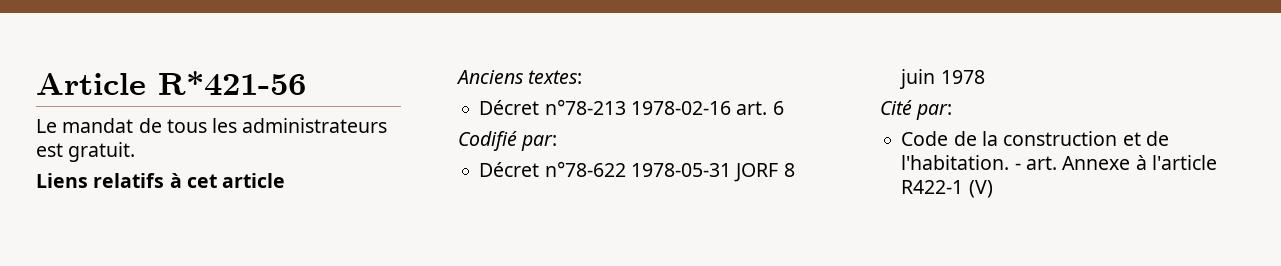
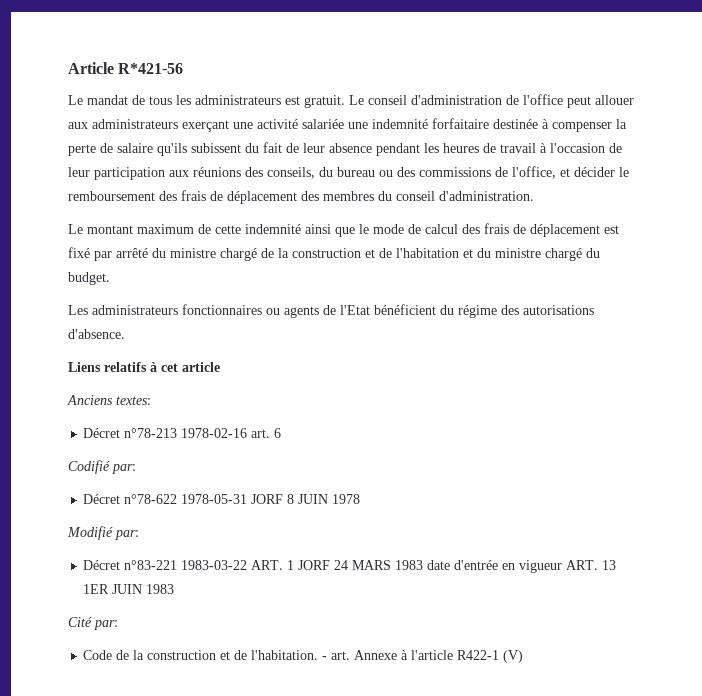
+ Le conseil d'administration de l'office peut allouer aux administrateurs exerçant une activité salariée une indemnité forfaitaire destinée à compenser la perte de salaire qu'ils subissent du fait de leur absence pendant les heures de travail à l'occasion de leur participation aux réunions des conseils, du bureau ou des commissions de l'office, et décider le remboursement des frais de déplacement des membres du conseil d'administration.
+ Le montant maximum de cette indemnité ainsi que le mode de calcul des frais de déplacement est fixé par arrêté du ministre chargé de la construction et de l'habitation et du ministre chargé du budget.
+ Les administrateurs fonctionnaires ou agents de l'Etat bénéficient du régime des autorisations d'absence.
- Décret n°78-622 1978-05-31 JORF 8 juin 1978
+ Décret n°78-622 1978-05-31 JORF 8 JUIN 1978
+ Modifié par:
+ Décret n°83-221 1983-03-22 ART. 1 JORF 24 MARS 1983 date d'entrée en vigueur ART. 13 1ER JUIN 1983

